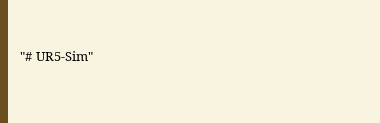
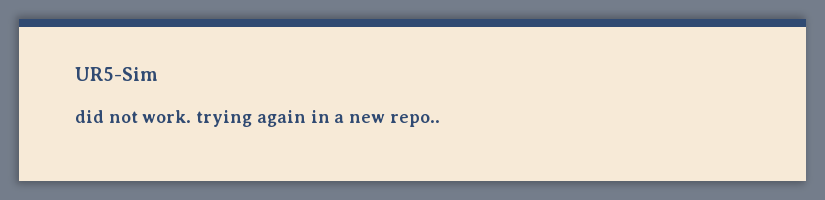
- "# UR5-Sim"
+ UR5-Sim
+ did not work. trying again in a new repo..

